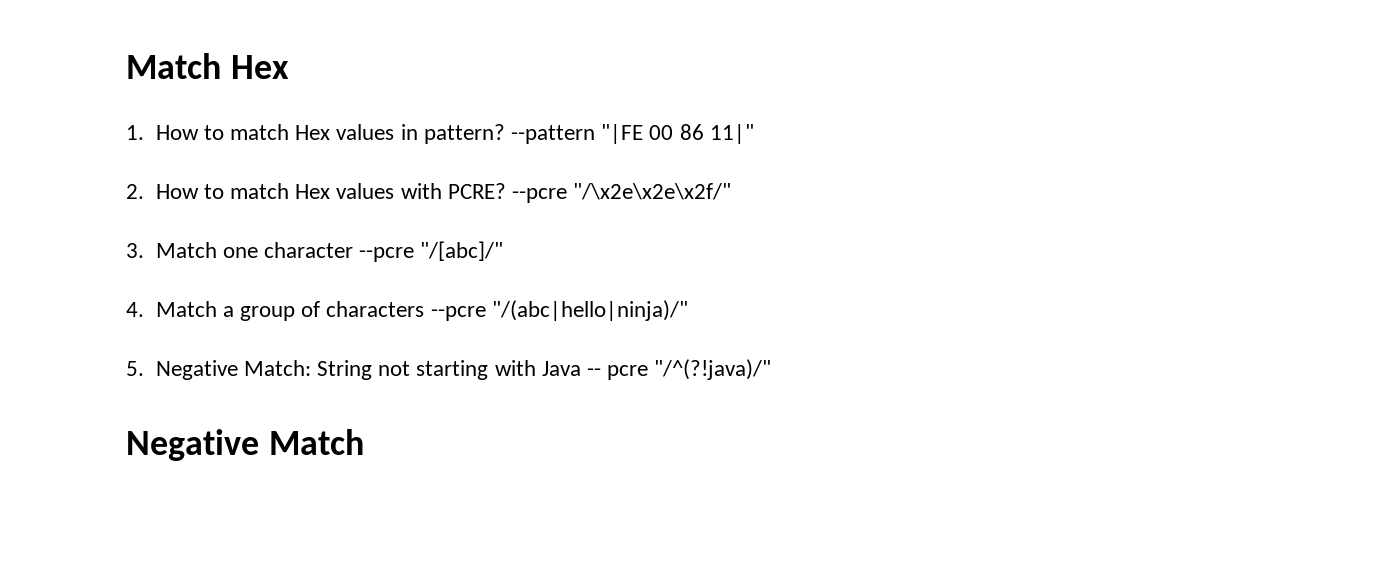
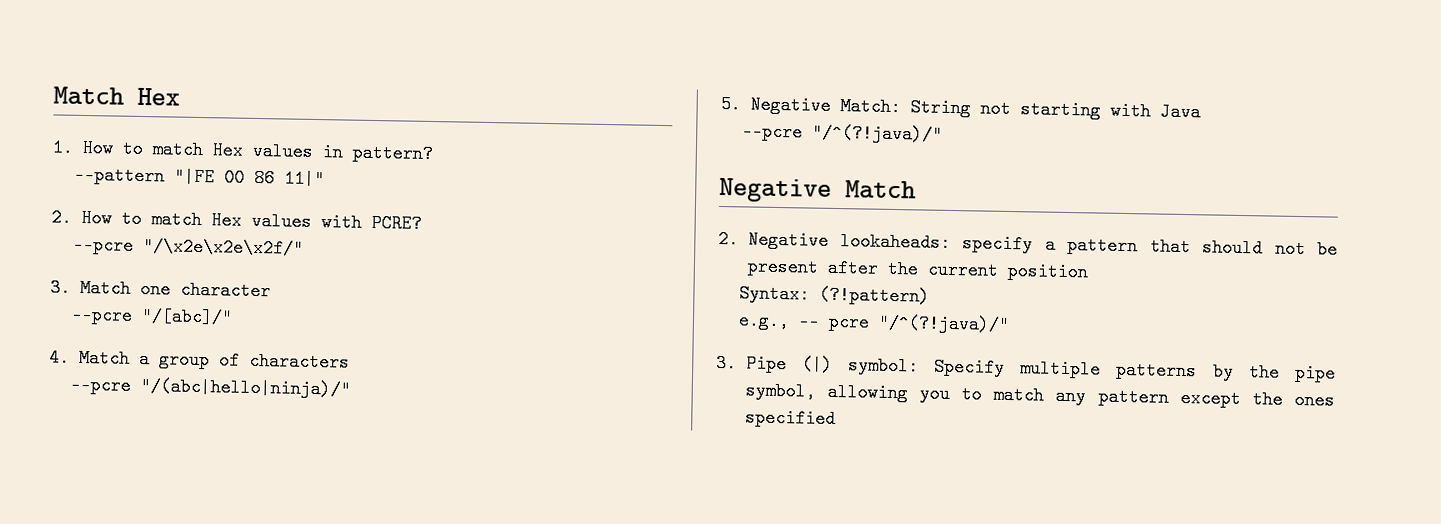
- 1. How to match Hex values in pattern? --pattern "|FE 00 86 11|"
+ 1. How to match Hex values in pattern?
+ --pattern "|FE 00 86 11|"
- 2. How to match Hex values with PCRE? --pcre "/\x2e\x2e\x2f/"
+ 2. How to match Hex values with PCRE?
+ --pcre "/\x2e\x2e\x2f/"
- 3. Match one character --pcre "/[abc]/"
+ 3. Match one character
+ --pcre "/[abc]/"
- 4. Match a group of characters --pcre "/(abc|hello|ninja)/"
+ 4. Match a group of characters
+ --pcre "/(abc|hello|ninja)/"
- 5. Negative Match: String not starting with Java -- pcre "/^(?!java)/"
+ 5. Negative Match: String not starting with Java
+ --pcre "/^(?!java)/"
  Negative Match
+ 2. Negative lookaheads: specify a pattern that should not be present after the current position
+ Syntax: (?!pattern)
+ e.g., -- pcre "/^(?!java)/"
+ 3. Pipe (|) symbol: Specify multiple patterns by the pipe symbol, allowing you to match any pattern except the ones specified

